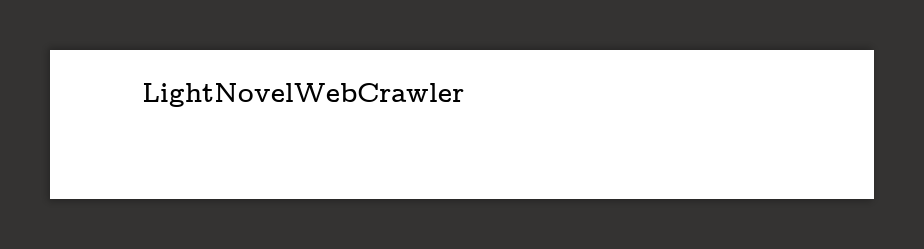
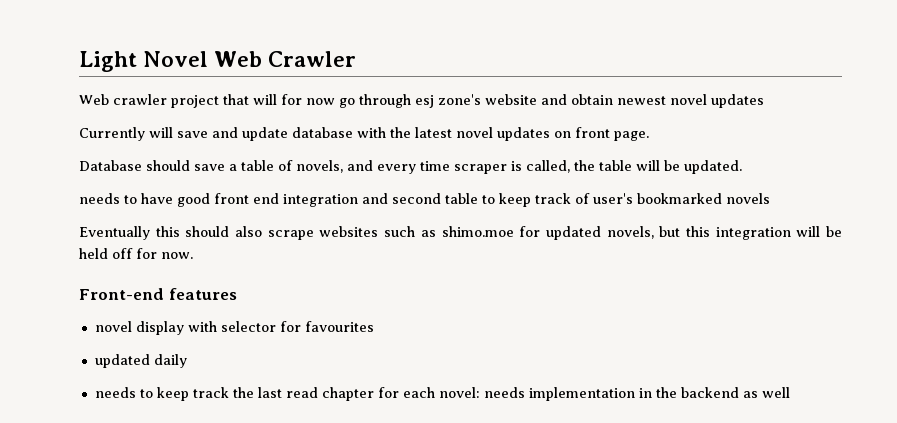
- LightNovelWebCrawler
+ Light Novel Web Crawler
+ Web crawler project that will for now go through esj zone's website and obtain newest novel updates
+ Currently will save and update database with the latest novel updates on front page.
+ Database should save a table of novels, and every time scraper is called, the table will be updated.
+ needs to have good front end integration and second table to keep track of user's bookmarked novels
+ Eventually this should also scrape websites such as shimo.moe for updated novels, but this integration will be held off for now.
+ Front-end features
+ novel display with selector for favourites
+ updated daily
+ needs to keep track the last read chapter for each novel: needs implementation in the backend as well

